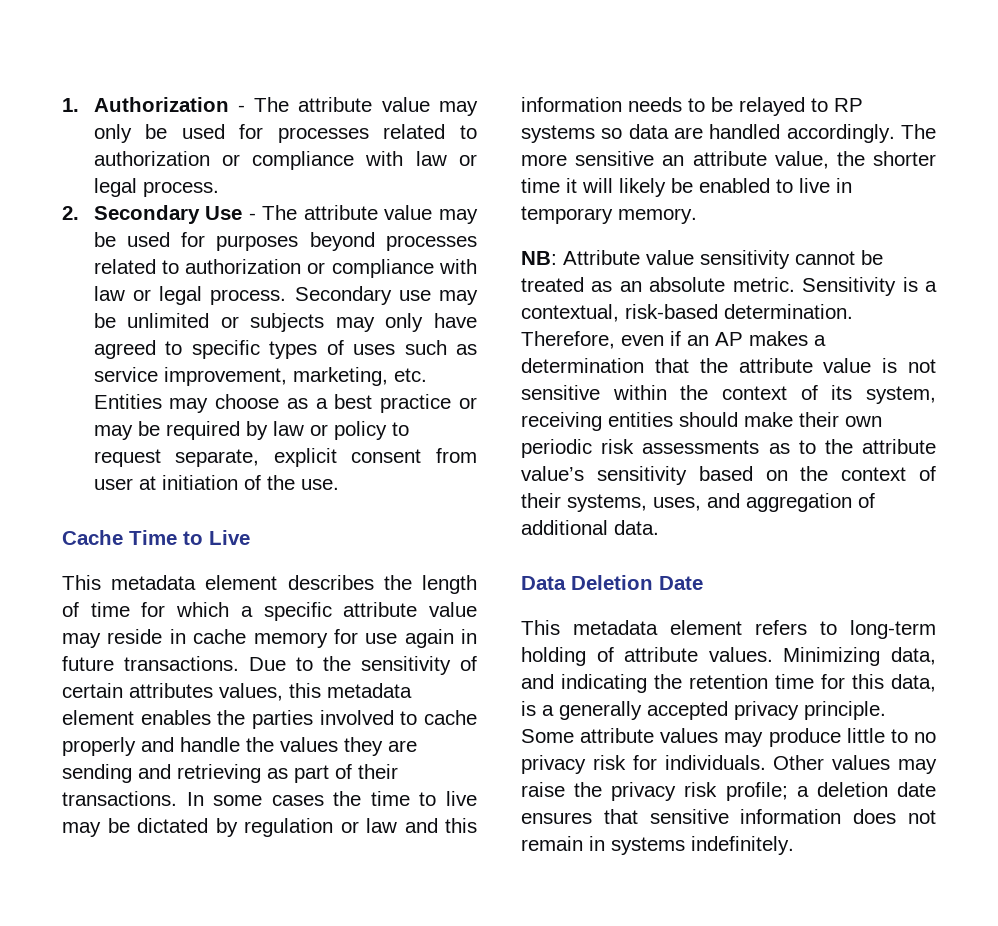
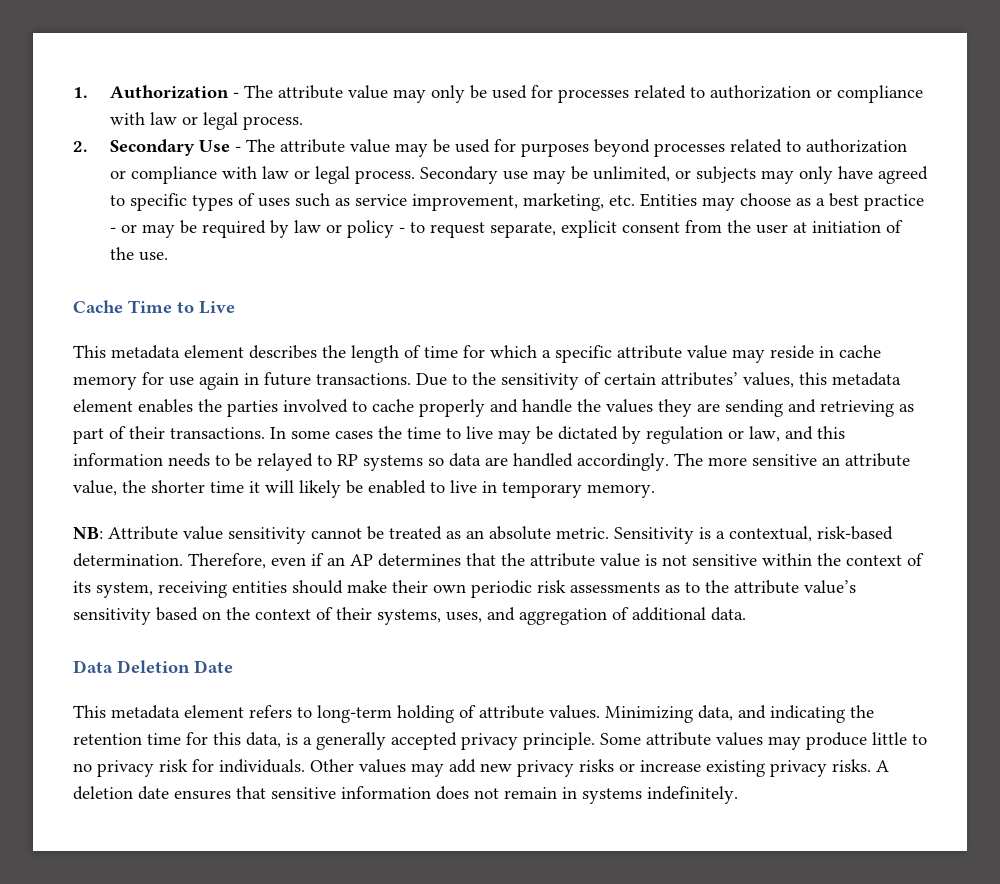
- Secondary use may be unlimited or subjects may only have agreed to specific types of uses such as service improvement, marketing, etc. Entities may choose as a best practice or may be required by law or policy to request separate, explicit consent from user at initiation of the use.
+ Secondary use may be unlimited, or subjects may only have agreed to specific types of uses such as service improvement, marketing, etc. Entities may choose as a best practice - or may be required by law or policy - to request separate, explicit consent from the user at initiation of the use.
- Due to the sensitivity of certain attributes values, this metadata element enables the parties involved to cache properly and handle the values they are sending and retrieving as part of their transactions.
+ Due to the sensitivity of certain attributes’ values, this metadata element enables the parties involved to cache properly and handle the values they are sending and retrieving as part of their transactions.
- In some cases the time to live may be dictated by regulation or law and this information needs to be relayed to RP systems so data are handled accordingly.
+ In some cases the time to live may be dictated by regulation or law, and this information needs to be relayed to RP systems so data are handled accordingly.
- Therefore, even if an AP makes a determination that the attribute value is not sensitive within the context of its system, receiving entities should make their own periodic risk assessments as to the attribute value’s sensitivity based on the context of their systems, uses, and aggregation of additional data.
+ Therefore, even if an AP determines that the attribute value is not sensitive within the context of its system, receiving entities should make their own periodic risk assessments as to the attribute value’s sensitivity based on the context of their systems, uses, and aggregation of additional data.
- Other values may raise the privacy risk profile; a deletion date ensures that sensitive information does not remain in systems indefinitely.
+ Other values may add new privacy risks or increase existing privacy risks. A deletion date ensures that sensitive information does not remain in systems indefinitely.

